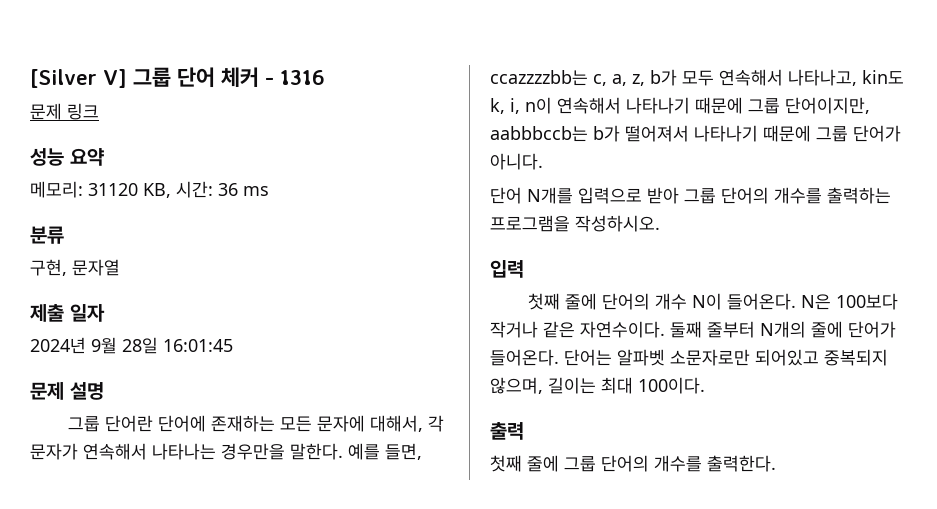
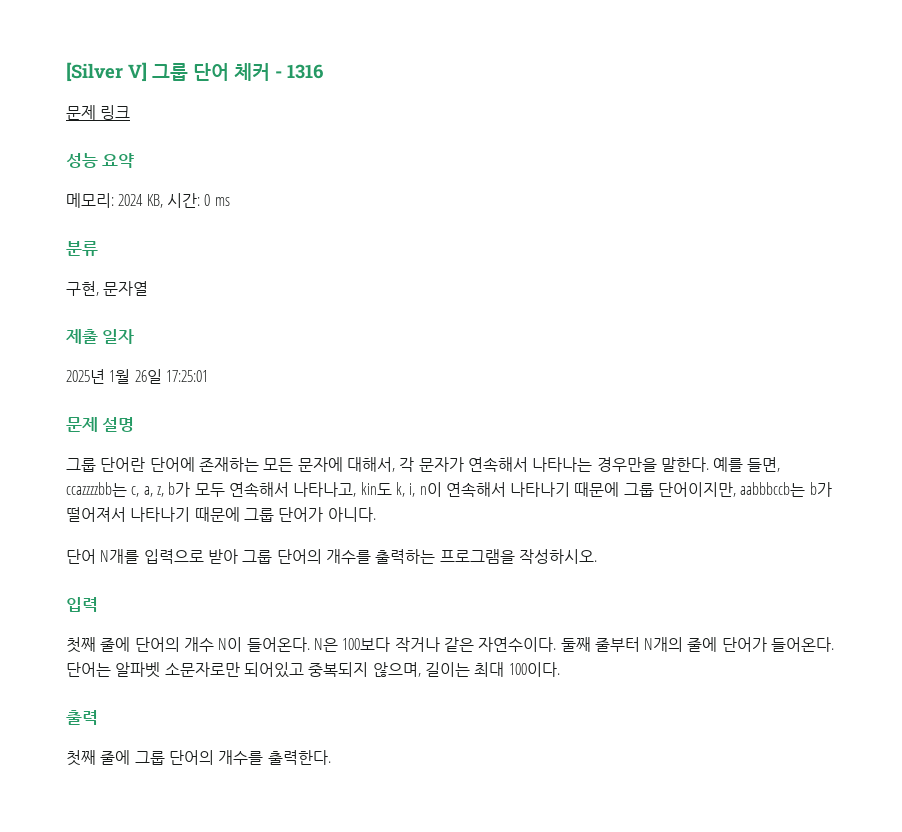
- 메모리: 31120 KB, 시간: 36 ms
+ 메모리: 2024 KB, 시간: 0 ms
- 2024년 9월 28일 16:01:45
+ 2025년 1월 26일 17:25:01

